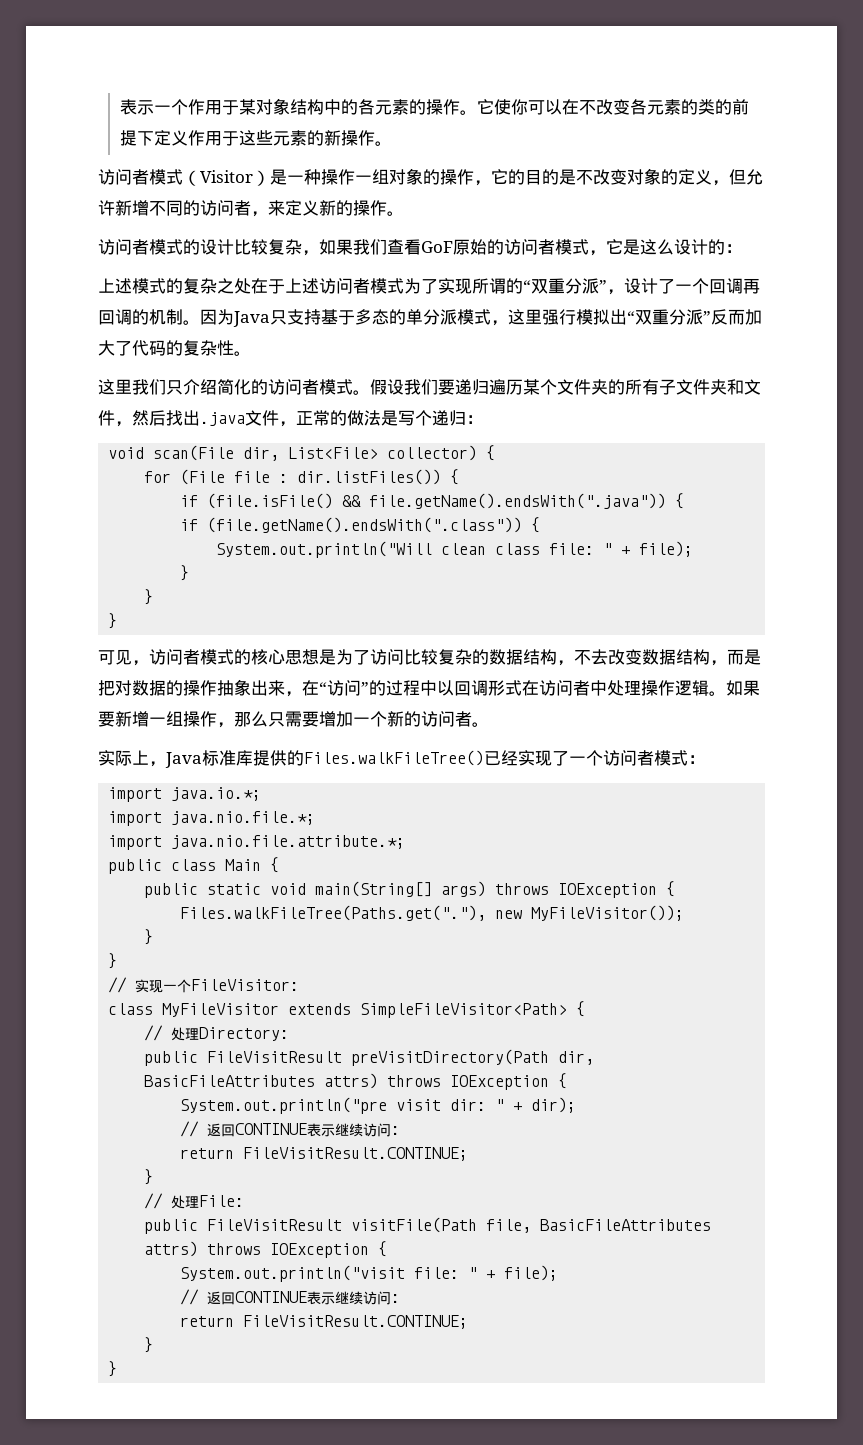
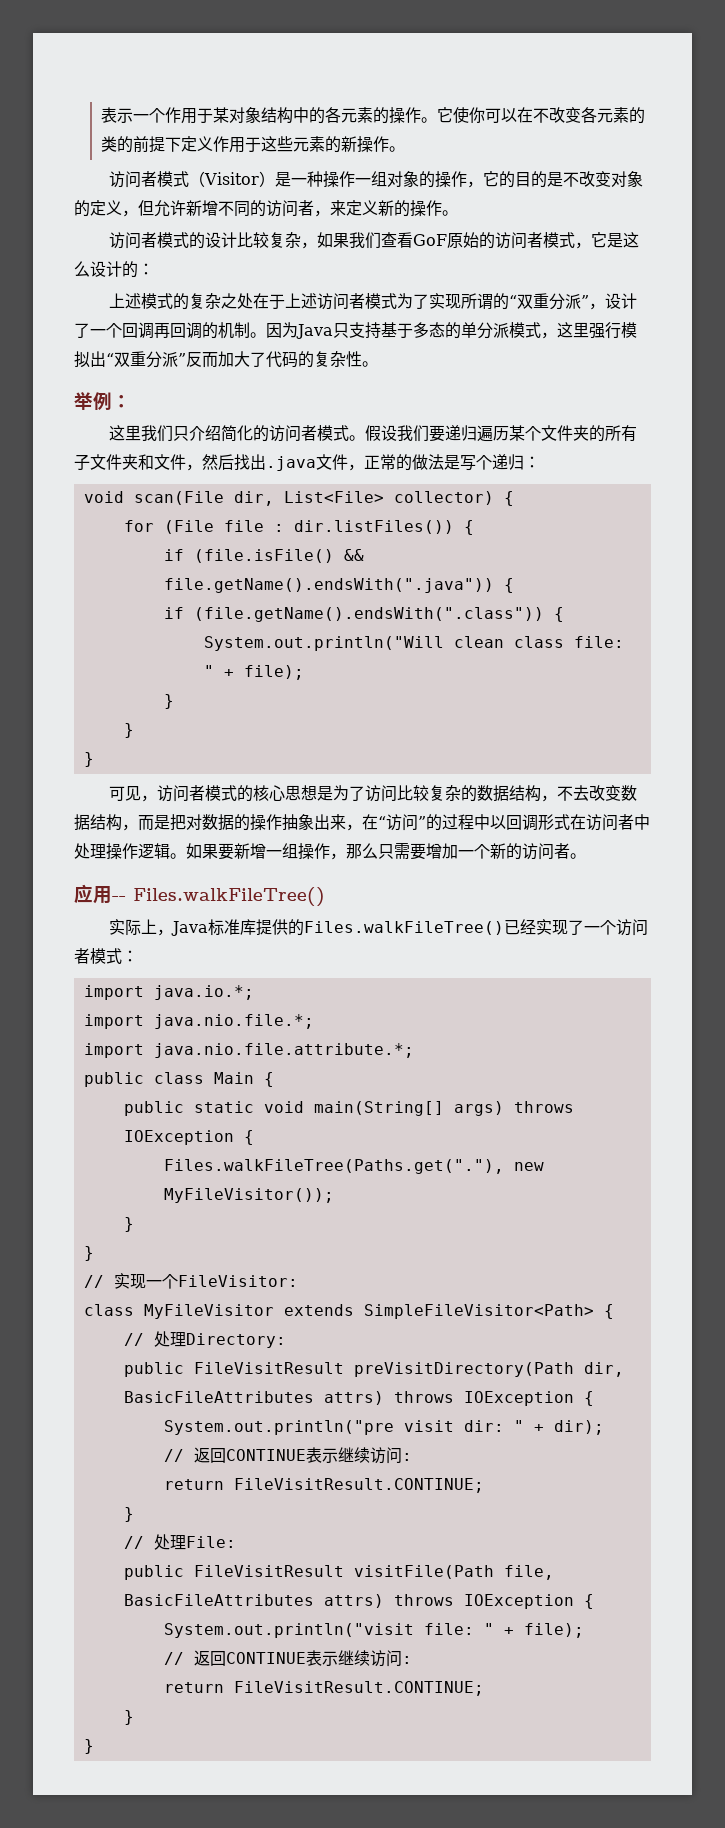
+ 举例：
+ 应用-- Files.walkFileTree()

